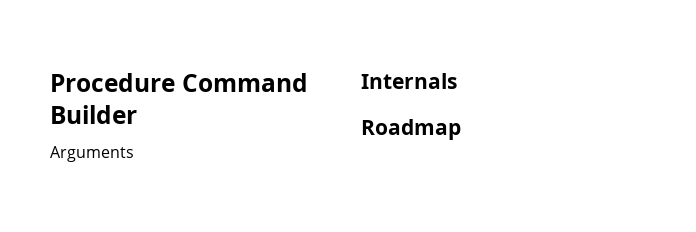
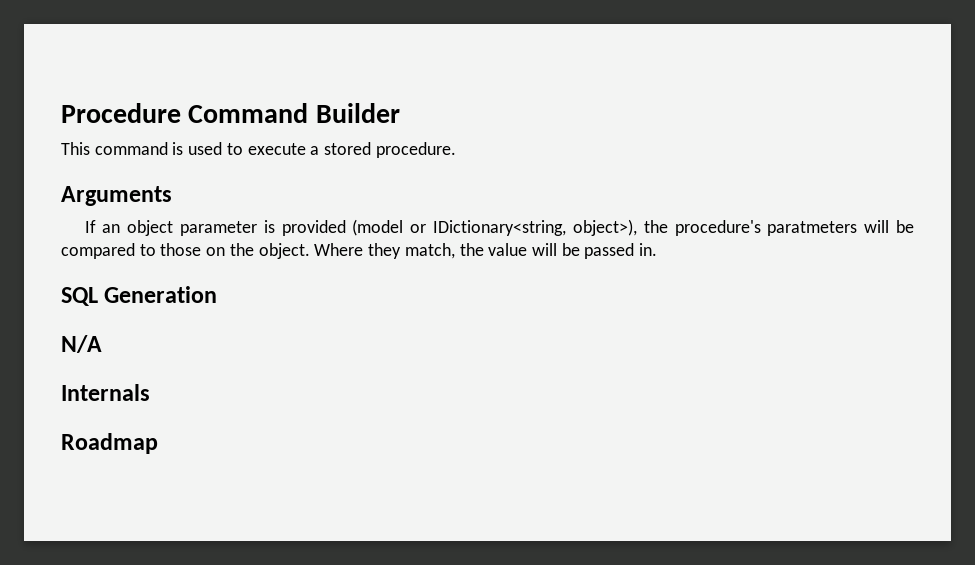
+ This command is used to execute a stored procedure.
  Arguments
+ If an object parameter is provided (model or IDictionary<string, object>), the procedure's paratmeters will be compared to those on the object. Where they match, the value will be passed in.
+ SQL Generation
+ N/A

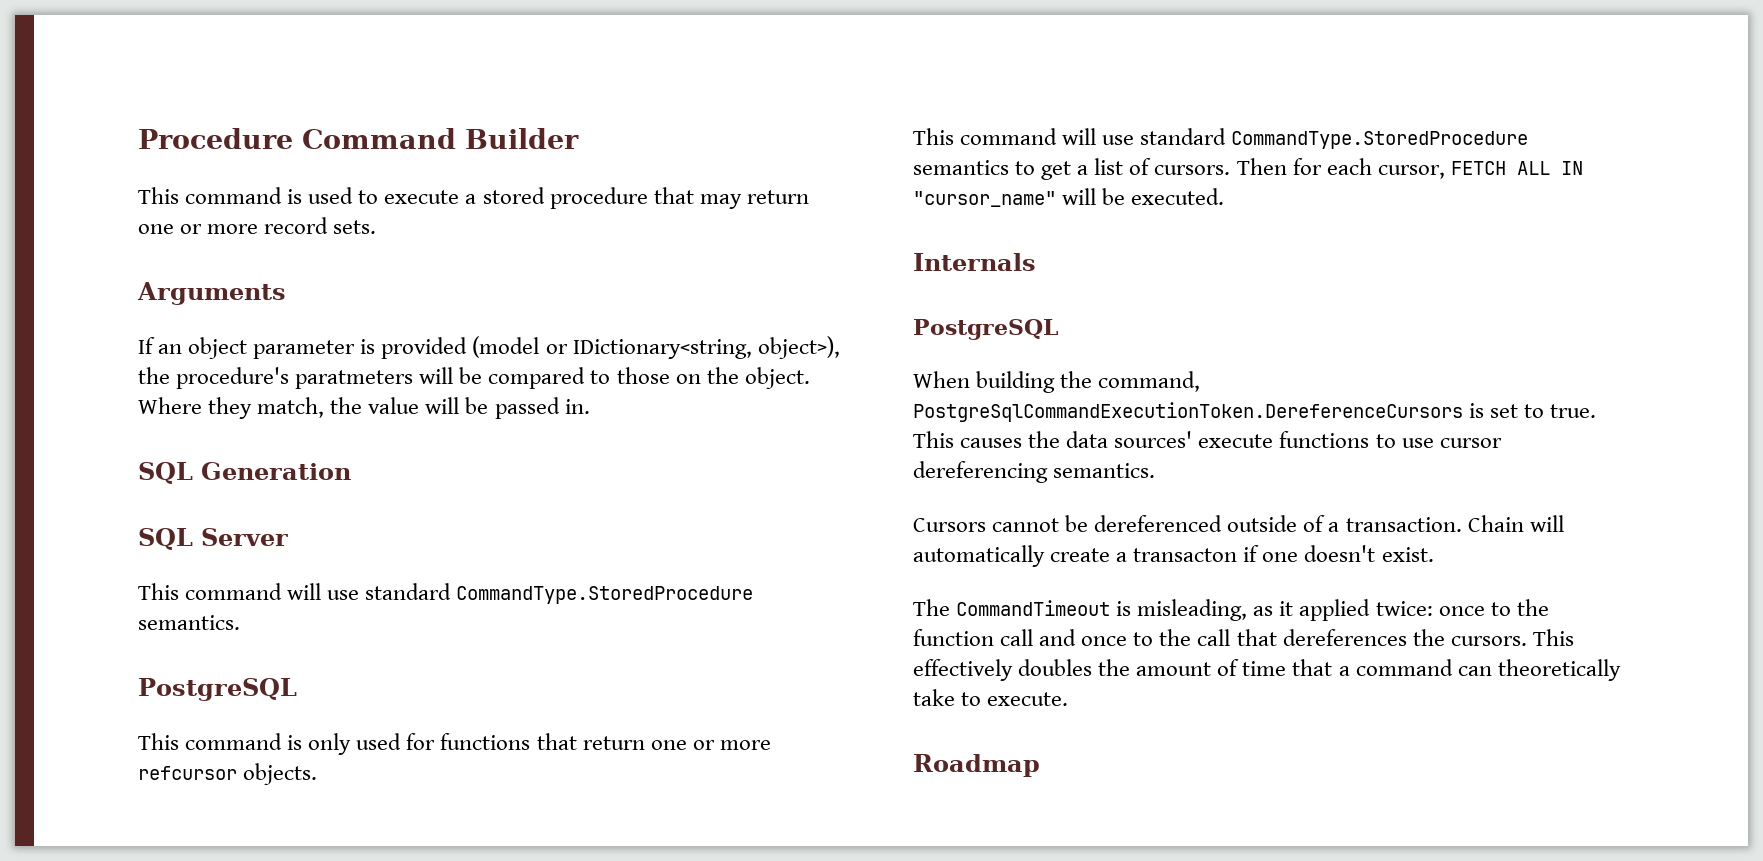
- This command is used to execute a stored procedure.
+ This command is used to execute a stored procedure that may return one or more record sets.
- N/A
+ SQL Server
+ This command will use standard CommandType.StoredProcedure semantics.
+ PostgreSQL
+ This command is only used for functions that return one or more refcursor objects.
+ This command will use standard CommandType.StoredProcedure semantics to get a list of cursors. Then for each cursor, FETCH ALL IN "cursor_name" will be executed.
  Internals
+ PostgreSQL
+ When building the command, PostgreSqlCommandExecutionToken.DereferenceCursors is set to true. This causes the data sources' execute functions to use cursor dereferencing semantics.
+ Cursors cannot be dereferenced outside of a transaction. Chain will automatically create a transacton if one doesn't exist.
+ The CommandTimeout is misleading, as it applied twice: once to the function call and once to the call that dereferences the cursors. This effectively doubles the amount of time that a command can theoretically take to execute.

